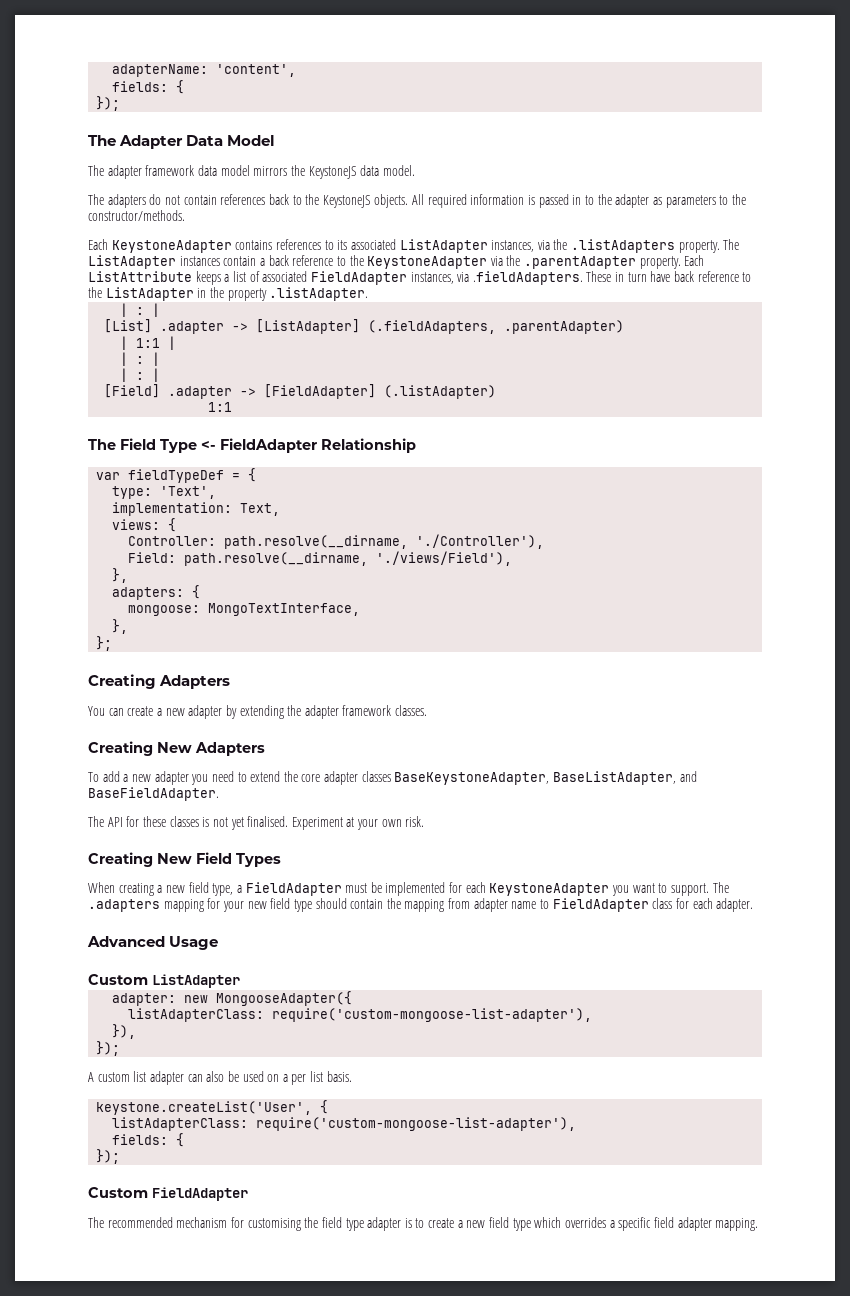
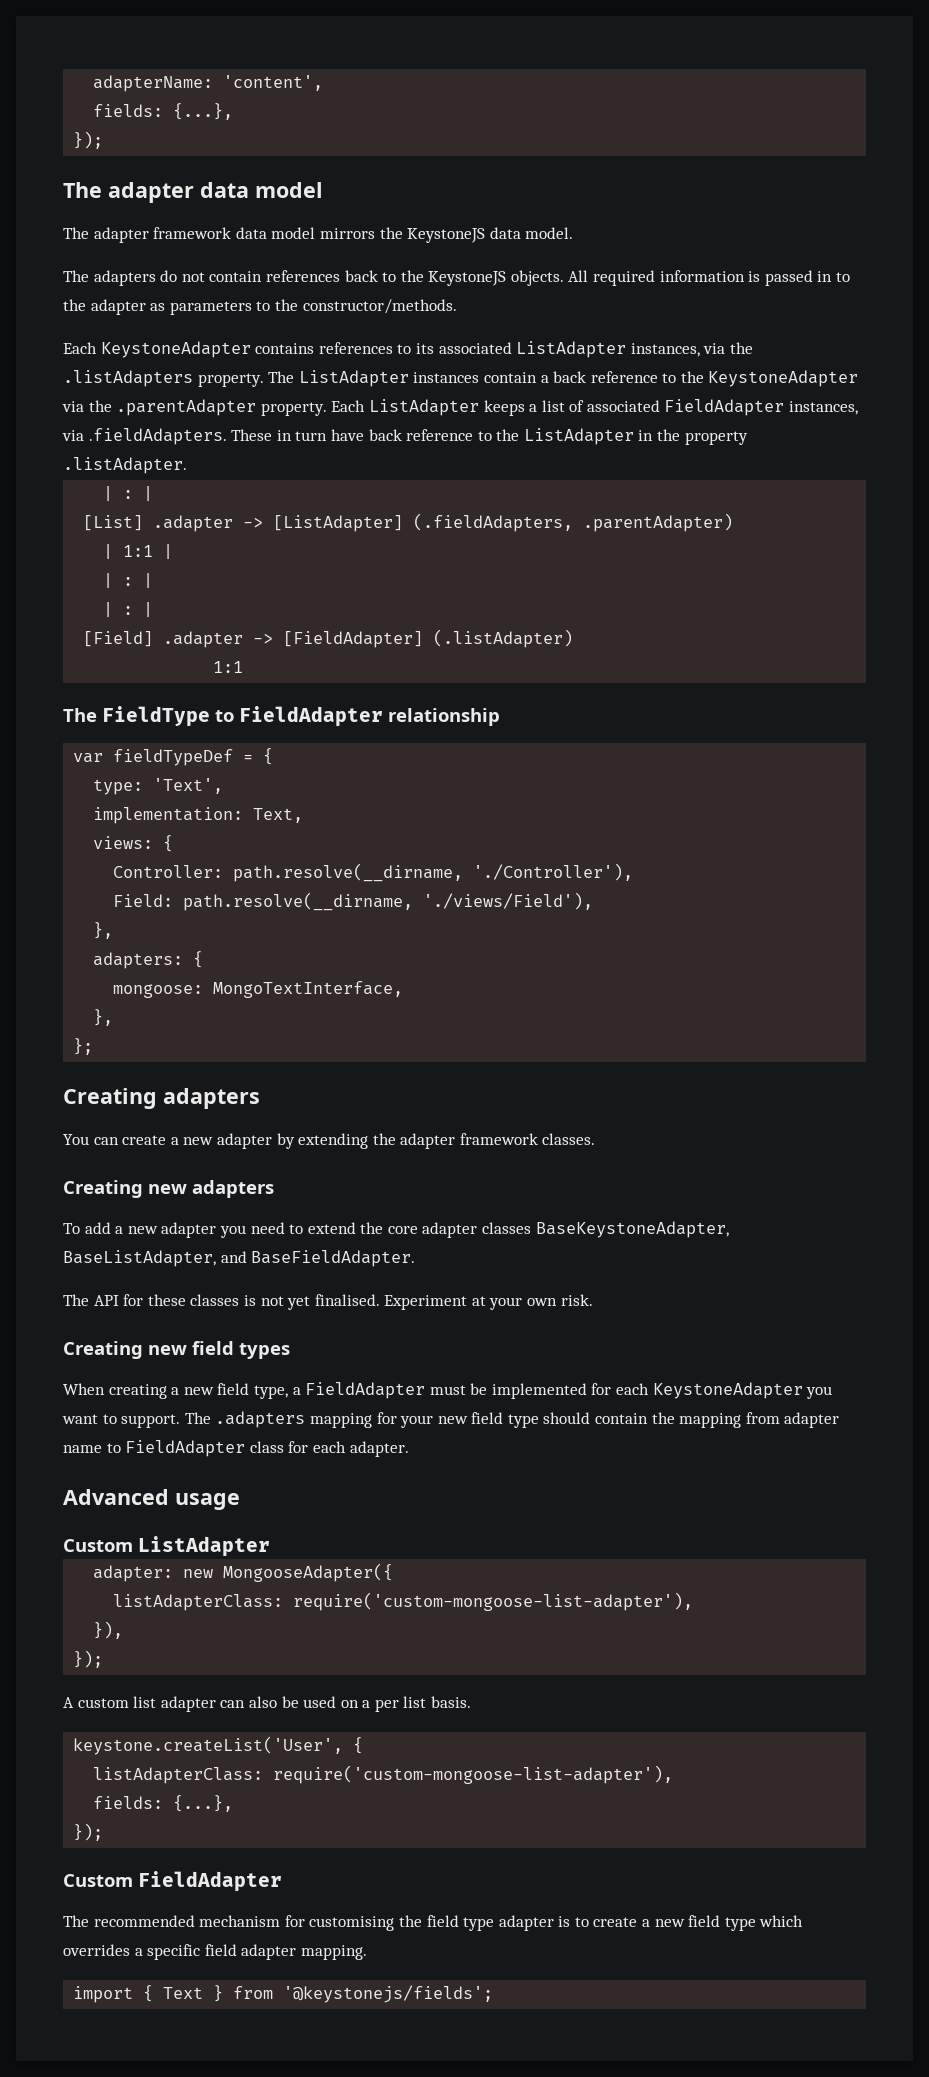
  adapterName: 'content',
- fields: {
+ fields: {...},
- The Adapter Data Model
+ The adapter data model
- Each ListAttribute keeps a list of associated FieldAdapter instances, via .fieldAdapters. These in turn have back reference to the ListAdapter in the property .listAdapter.
+ Each ListAdapter keeps a list of associated FieldAdapter instances, via .fieldAdapters. These in turn have back reference to the ListAdapter in the property .listAdapter.
- The Field Type <- FieldAdapter Relationship
+ The FieldType to FieldAdapter relationship
- Creating Adapters
+ Creating adapters
- Creating New Adapters
+ Creating new adapters
- Creating New Field Types
+ Creating new field types
- Advanced Usage
+ Advanced usage
  keystone.createList('User', {
  listAdapterClass: require('custom-mongoose-list-adapter'),
- fields: {
+ fields: {...},
+ import { Text } from '@keystonejs/fields';

